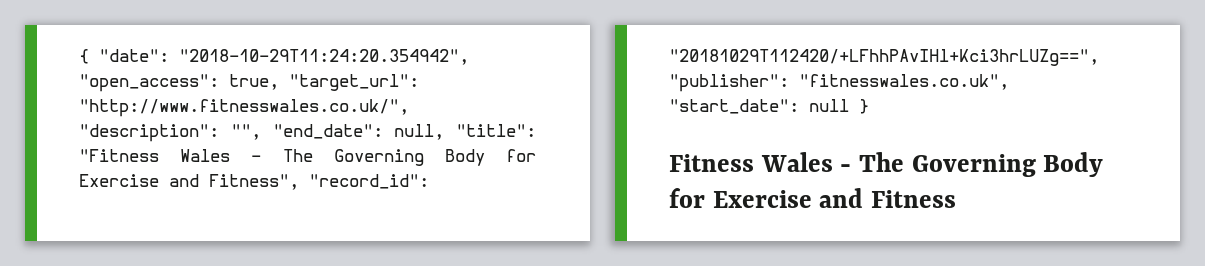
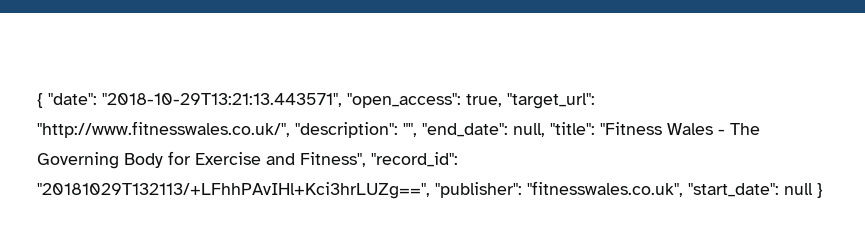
- { "date": "2018-10-29T11:24:20.354942", "open_access": true, "target_url": "http://www.fitnesswales.co.uk/", "description": "", "end_date": null, "title": "Fitness Wales - The Governing Body for Exercise and Fitness", "record_id": "20181029T112420/+LFhhPAvIHl+Kci3hrLUZg==", "publisher": "fitnesswales.co.uk", "start_date": null }
+ { "date": "2018-10-29T13:21:13.443571", "open_access": true, "target_url": "http://www.fitnesswales.co.uk/", "description": "", "end_date": null, "title": "Fitness Wales - The Governing Body for Exercise and Fitness", "record_id": "20181029T132113/+LFhhPAvIHl+Kci3hrLUZg==", "publisher": "fitnesswales.co.uk", "start_date": null }
- Fitness Wales - The Governing Body for Exercise and Fitness

